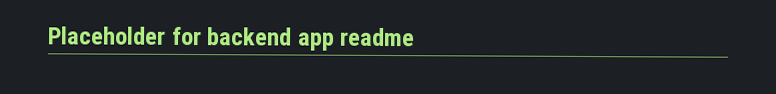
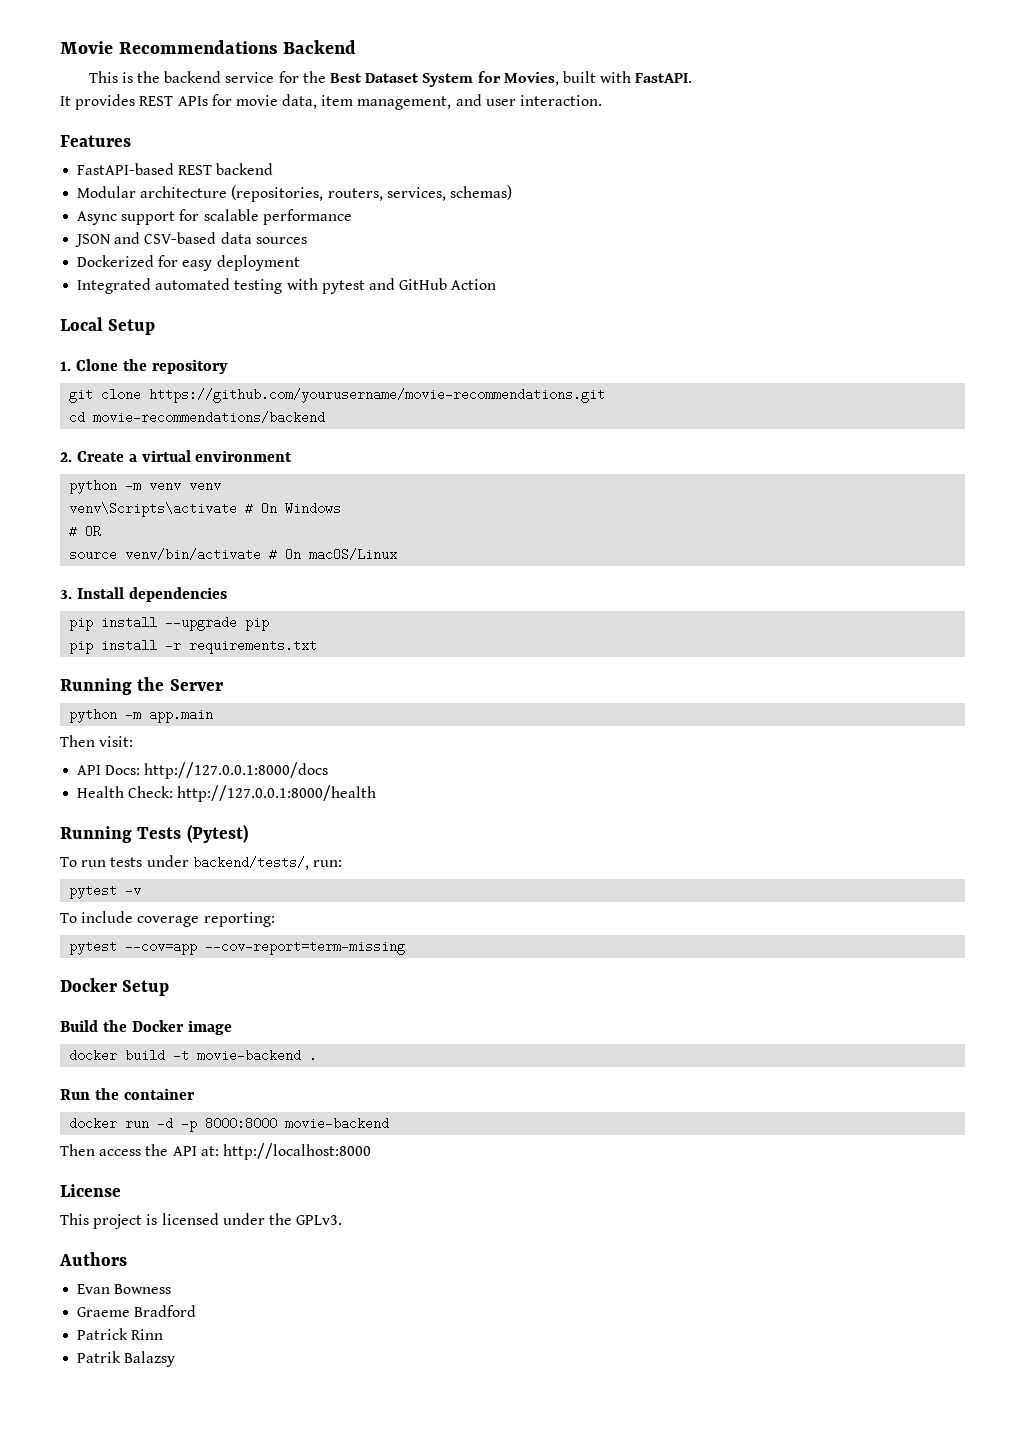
- Placeholder for backend app readme
+ Movie Recommendations Backend
+ This is the backend service for the Best Dataset System for Movies, built with FastAPI.
+ It provides REST APIs for movie data, item management, and user interaction.
+ Features
+ FastAPI-based REST backend
+ Modular architecture (repositories, routers, services, schemas)
+ Async support for scalable performance
+ JSON and CSV-based data sources
+ Dockerized for easy deployment
+ Integrated automated testing with pytest and GitHub Action
+ Local Setup
+ 1. Clone the repository
+ git clone https://github.com/yourusername/movie-recommendations.git
+ cd movie-recommendations/backend
+ 2. Create a virtual environment
+ python -m venv venv
+ venv\Scripts\activate # On Windows
+ # OR
+ source venv/bin/activate # On macOS/Linux
+ 3. Install dependencies
+ pip install --upgrade pip
+ pip install -r requirements.txt
+ Running the Server
+ python -m app.main
+ Then visit:
+ API Docs: http://127.0.0.1:8000/docs
+ Health Check: http://127.0.0.1:8000/health
+ Running Tests (Pytest)
+ To run tests under backend/tests/, run:
+ pytest -v
+ To include coverage reporting:
+ pytest --cov=app --cov-report=term-missing
+ Docker Setup
+ Build the Docker image
+ docker build -t movie-backend .
+ Run the container
+ docker run -d -p 8000:8000 movie-backend
+ Then access the API at: http://localhost:8000
+ License
+ This project is licensed under the GPLv3.
+ Authors
+ Evan Bowness
+ Graeme Bradford
+ Patrick Rinn
+ Patrik Balazsy

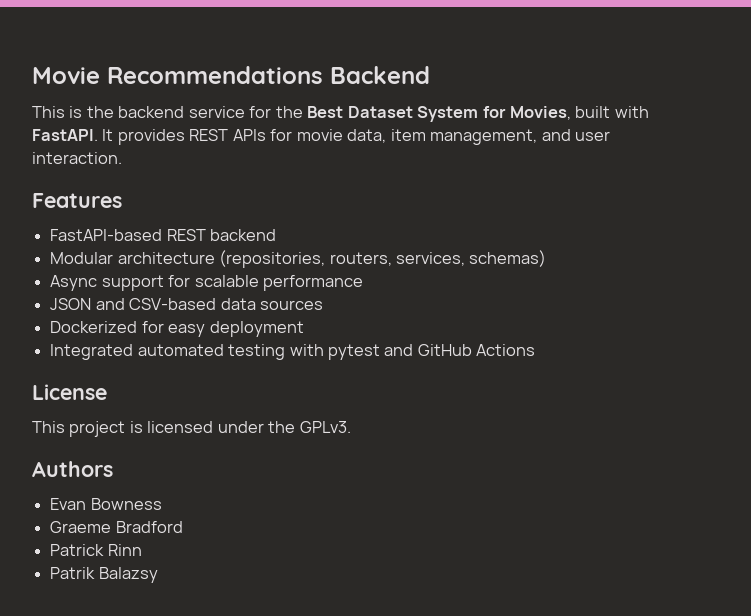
- This is the backend service for the Best Dataset System for Movies, built with FastAPI.
- It provides REST APIs for movie data, item management, and user interaction.
+ This is the backend service for the Best Dataset System for Movies, built with FastAPI. It provides REST APIs for movie data, item management, and user interaction.
- Integrated automated testing with pytest and GitHub Action
- Local Setup
- 1. Clone the repository
- git clone https://github.com/yourusername/movie-recommendations.git
- cd movie-recommendations/backend
- 2. Create a virtual environment
- python -m venv venv
- venv\Scripts\activate # On Windows
- # OR
- source venv/bin/activate # On macOS/Linux
- 3. Install dependencies
- pip install --upgrade pip
- pip install -r requirements.txt
- Running the Server
- python -m app.main
- Then visit:
- API Docs: http://127.0.0.1:8000/docs
- Health Check: http://127.0.0.1:8000/health
- Running Tests (Pytest)
- To run tests under backend/tests/, run:
- pytest -v
- To include coverage reporting:
- pytest --cov=app --cov-report=term-missing
- Docker Setup
- Build the Docker image
- docker build -t movie-backend .
- Run the container
- docker run -d -p 8000:8000 movie-backend
- Then access the API at: http://localhost:8000
+ Integrated automated testing with pytest and GitHub Actions

